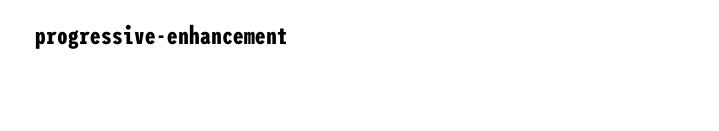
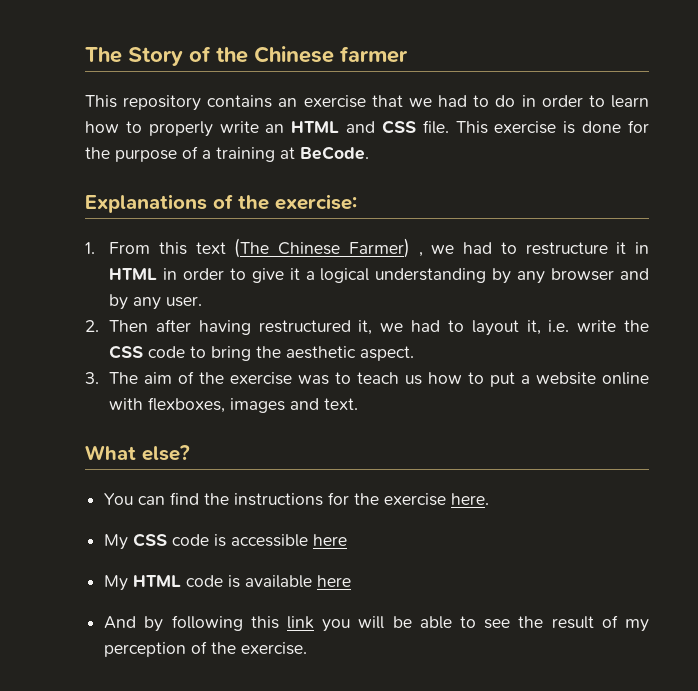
- progressive-enhancement
+ The Story of the Chinese farmer
+ This repository contains an exercise that we had to do in order to learn how to properly write an HTML and CSS file. This exercise is done for the purpose of a training at BeCode.
+ Explanations of the exercise:
+ 1. From this text (The Chinese Farmer) , we had to restructure it in HTML in order to give it a logical understanding by any browser and by any user.
+ 2. Then after having restructured it, we had to layout it, i.e. write the CSS code to bring the aesthetic aspect.
+ 3. The aim of the exercise was to teach us how to put a website online with flexboxes, images and text.
+ What else?
+ You can find the instructions for the exercise here.
+ My CSS code is accessible here
+ My HTML code is available here
+ And by following this link you will be able to see the result of my perception of the exercise.

